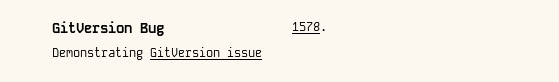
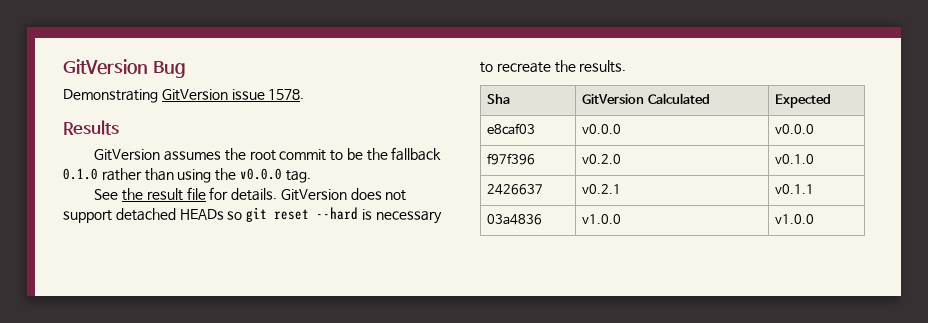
+ Results
+ GitVersion assumes the root commit to be the fallback 0.1.0 rather than using the v0.0.0 tag.
+ See the result file for details. GitVersion does not support detached HEADs so git reset --hard is necessary to recreate the results.
+ Sha | GitVersion Calculated | Expected
+ e8caf03 | v0.0.0 | v0.0.0
+ f97f396 | v0.2.0 | v0.1.0
+ 2426637 | v0.2.1 | v0.1.1
+ 03a4836 | v1.0.0 | v1.0.0

